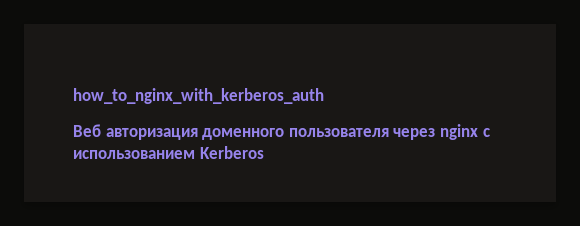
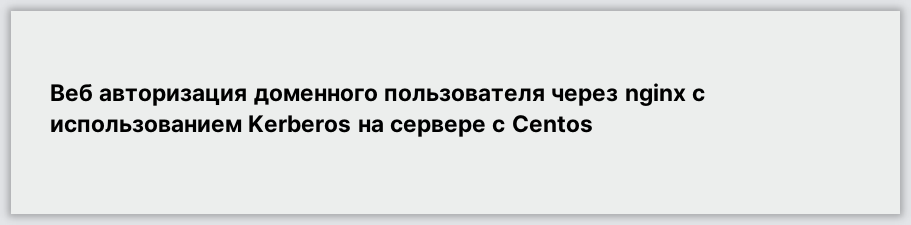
- how_to_nginx_with_kerberos_auth
- Веб авторизация доменного пользователя через nginx с использованием Kerberos
+ Веб авторизация доменного пользователя через nginx с использованием Kerberos на сервере с Centos

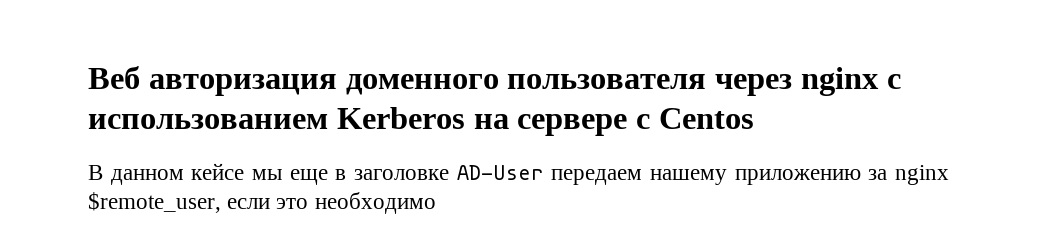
+ В данном кейсе мы еще в заголовке AD-User передаем нашему приложению за nginx $remote_user, если это необходимо

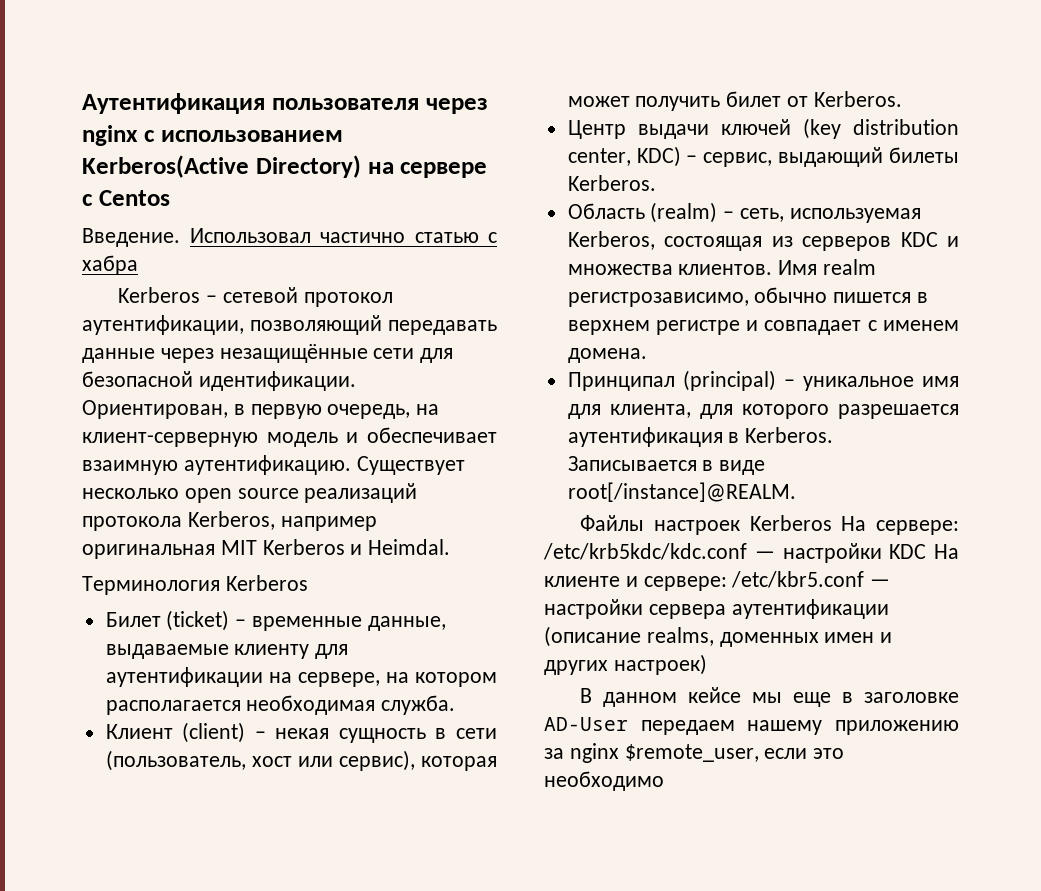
- Веб авторизация доменного пользователя через nginx с использованием Kerberos на сервере с Centos
+ Аутентификация пользователя через nginx с использованием Kerberos(Active Directory) на сервере с Centos
+ Введение. Использовал частично статью с хабра
+ Kerberos – сетевой протокол аутентификации, позволяющий передавать данные через незащищённые сети для безопасной идентификации. Ориентирован, в первую очередь, на клиент-серверную модель и обеспечивает взаимную аутентификацию. Существует несколько open source реализаций протокола Kerberos, например оригинальная MIT Kerberos и Heimdal.
+ Терминология Kerberos
+ Билет (ticket) – временные данные, выдаваемые клиенту для аутентификации на сервере, на котором располагается необходимая служба.
+ Клиент (client) – некая сущность в сети (пользователь, хост или сервис), которая может получить билет от Kerberos.
+ Центр выдачи ключей (key distribution center, KDC) – сервис, выдающий билеты Kerberos.
+ Область (realm) – сеть, используемая Kerberos, состоящая из серверов KDC и множества клиентов. Имя realm регистрозависимо, обычно пишется в верхнем регистре и совпадает с именем домена.
+ Принципал (principal) – уникальное имя для клиента, для которого разрешается аутентификация в Kerberos. Записывается в виде root[/instance]@REALM.
+ Файлы настроек Kerberos На сервере: /etc/krb5kdc/kdc.conf — настройки KDC На клиенте и сервере: /etc/kbr5.conf — настройки сервера аутентификации (описание realms, доменных имен и других настроек)

